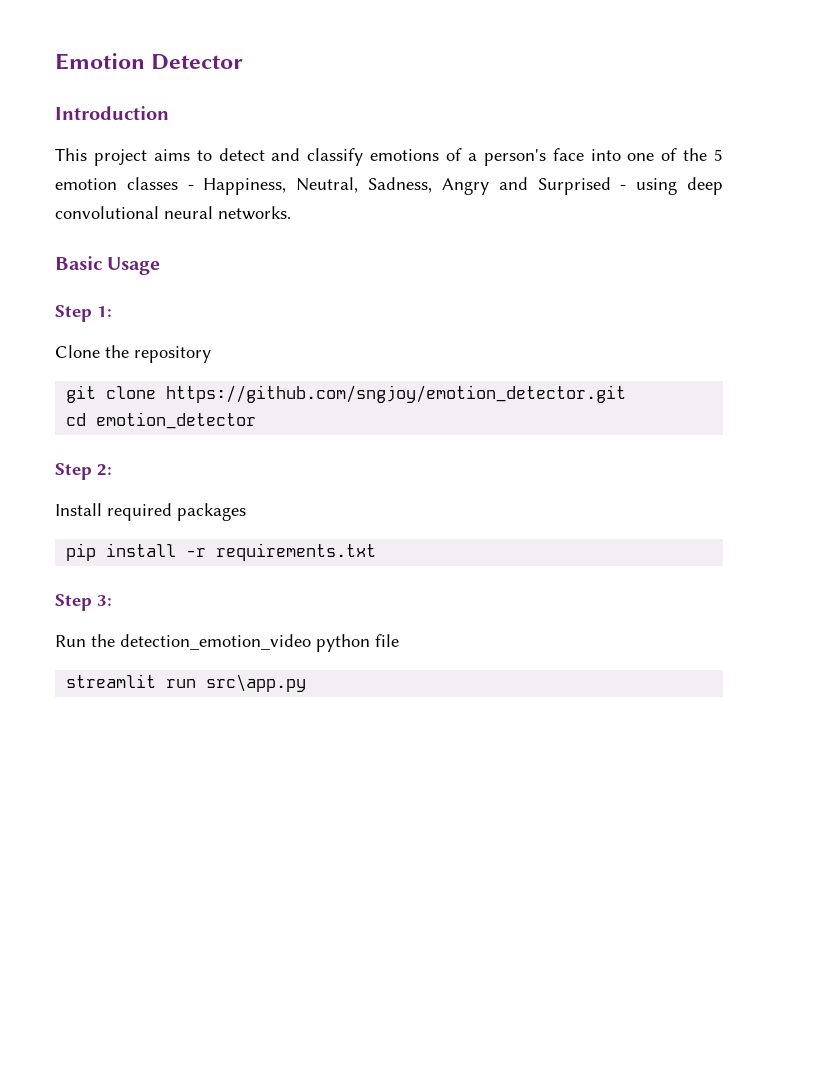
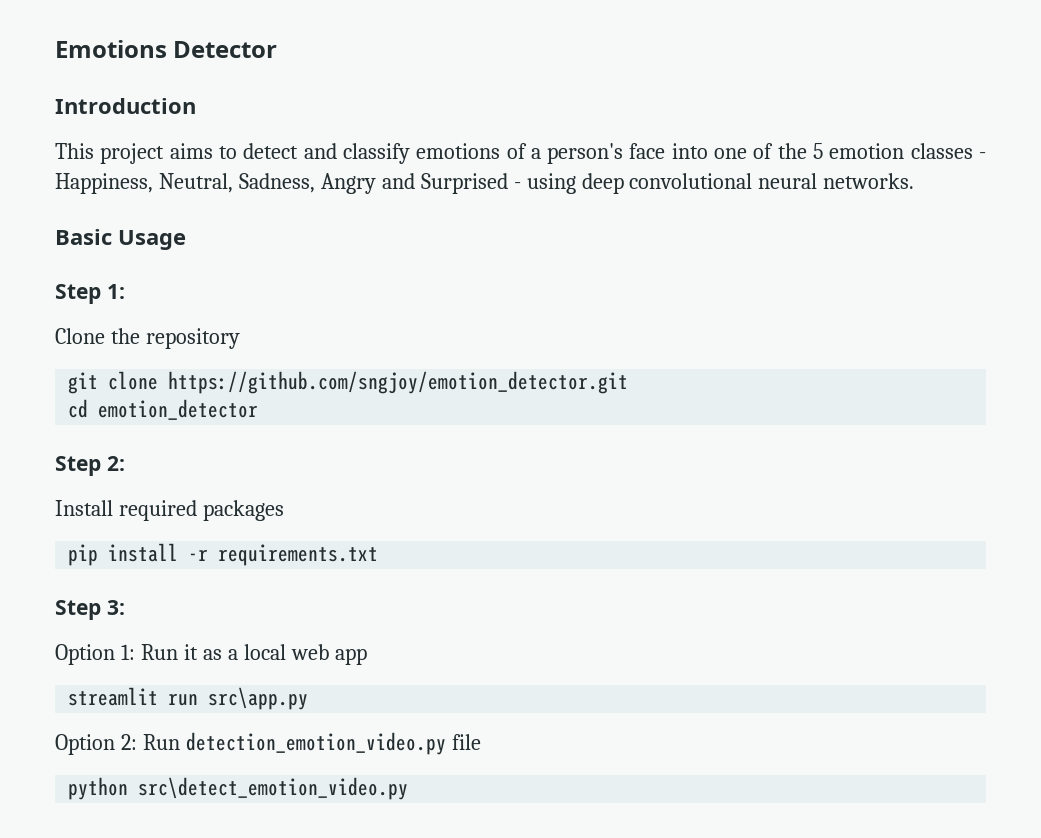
- Emotion Detector
+ Emotions Detector
- Run the detection_emotion_video python file
+ Option 1: Run it as a local web app
  streamlit run src\app.py
+ Option 2: Run detection_emotion_video.py file
+ python src\detect_emotion_video.py

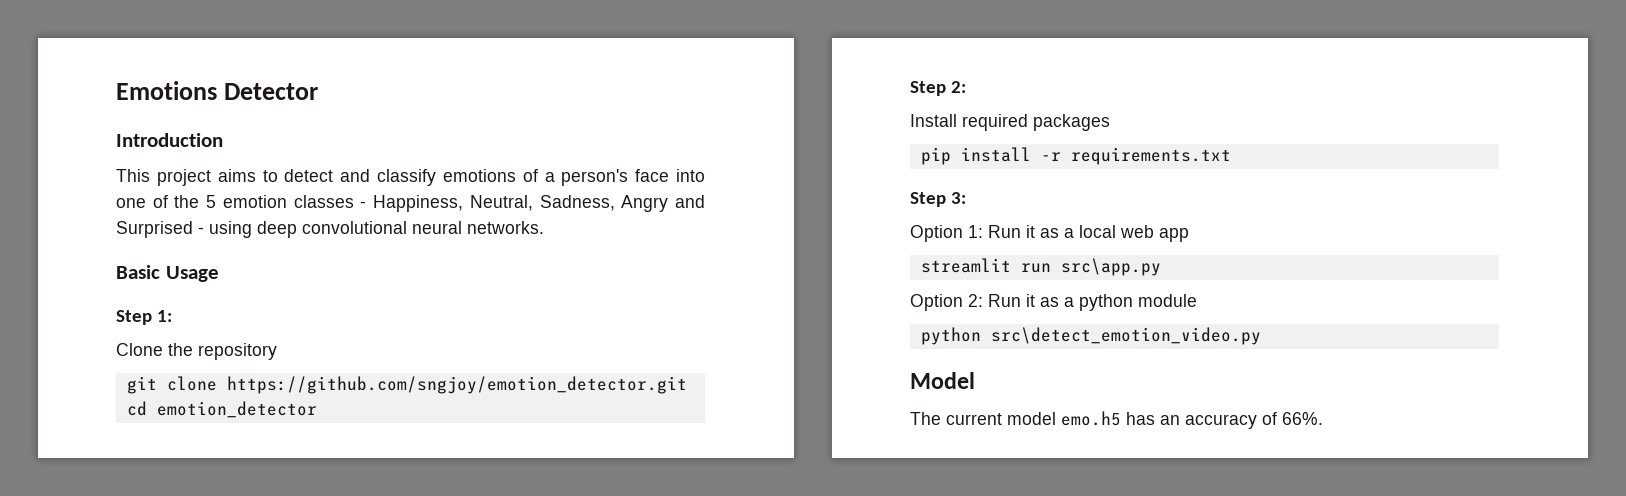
- Option 2: Run detection_emotion_video.py file
+ Option 2: Run it as a python module
  python src\detect_emotion_video.py
+ Model
+ The current model emo.h5 has an accuracy of 66%.

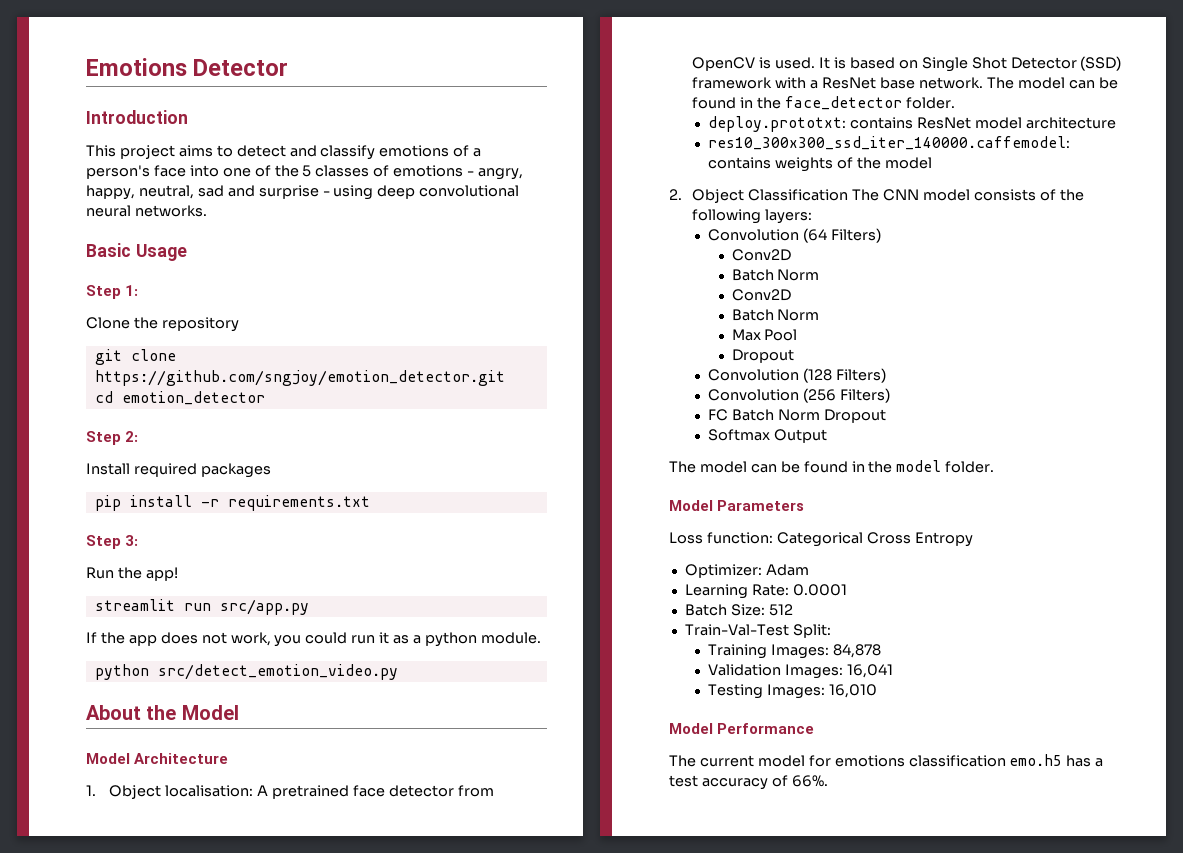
- This project aims to detect and classify emotions of a person's face into one of the 5 emotion classes - Happiness, Neutral, Sadness, Angry and Surprised - using deep convolutional neural networks.
+ This project aims to detect and classify emotions of a person's face into one of the 5 classes of emotions - angry, happy, neutral, sad and surprise - using deep convolutional neural networks.
- Option 1: Run it as a local web app
- streamlit run src\app.py
- Option 2: Run it as a python module
- python src\detect_emotion_video.py
- Model
- The current model emo.h5 has an accuracy of 66%.
+ Run the app!
+ streamlit run src/app.py
+ If the app does not work, you could run it as a python module.
+ python src/detect_emotion_video.py
+ About the Model
+ Model Architecture
+ 1. Object localisation: A pretrained face detector from OpenCV is used. It is based on Single Shot Detector (SSD) framework with a ResNet base network. The model can be found in the face_detector folder.
+ deploy.prototxt: contains ResNet model architecture
+ res10_300x300_ssd_iter_140000.caffemodel: contains weights of the model
+ 2. Object Classification The CNN model consists of the following layers:
+ Convolution (64 Filters)
+ Conv2D
+ Batch Norm
+ Conv2D
+ Batch Norm
+ Max Pool
+ Dropout
+ Convolution (128 Filters)
+ Convolution (256 Filters)
+ FC Batch Norm Dropout
+ Softmax Output
+ The model can be found in the model folder.
+ Model Parameters
+ Loss function: Categorical Cross Entropy
+ Optimizer: Adam
+ Learning Rate: 0.0001
+ Batch Size: 512
+ Train-Val-Test Split:
+ Training Images: 84,878
+ Validation Images: 16,041
+ Testing Images: 16,010
+ Model Performance
+ The current model for emotions classification emo.h5 has a test accuracy of 66%.

